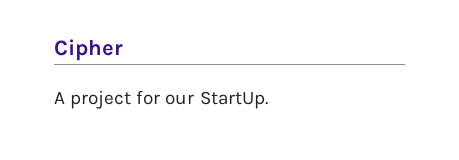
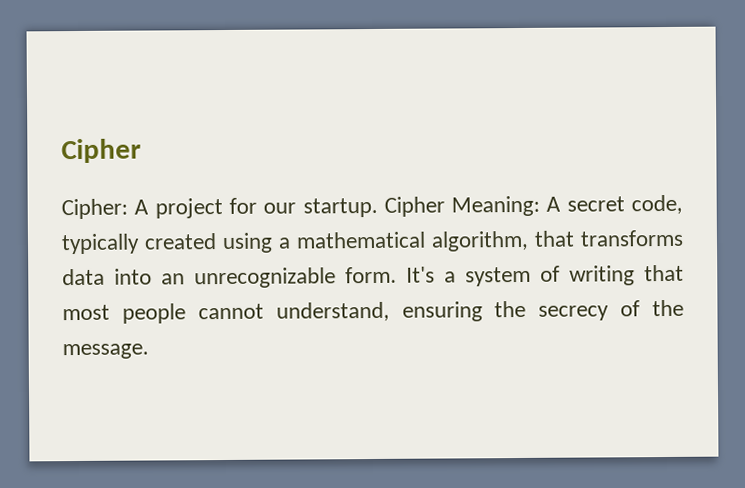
- A project for our StartUp.
+ Cipher: A project for our startup. Cipher Meaning: A secret code, typically created using a mathematical algorithm, that transforms data into an unrecognizable form. It's a system of writing that most people cannot understand, ensuring the secrecy of the message.

